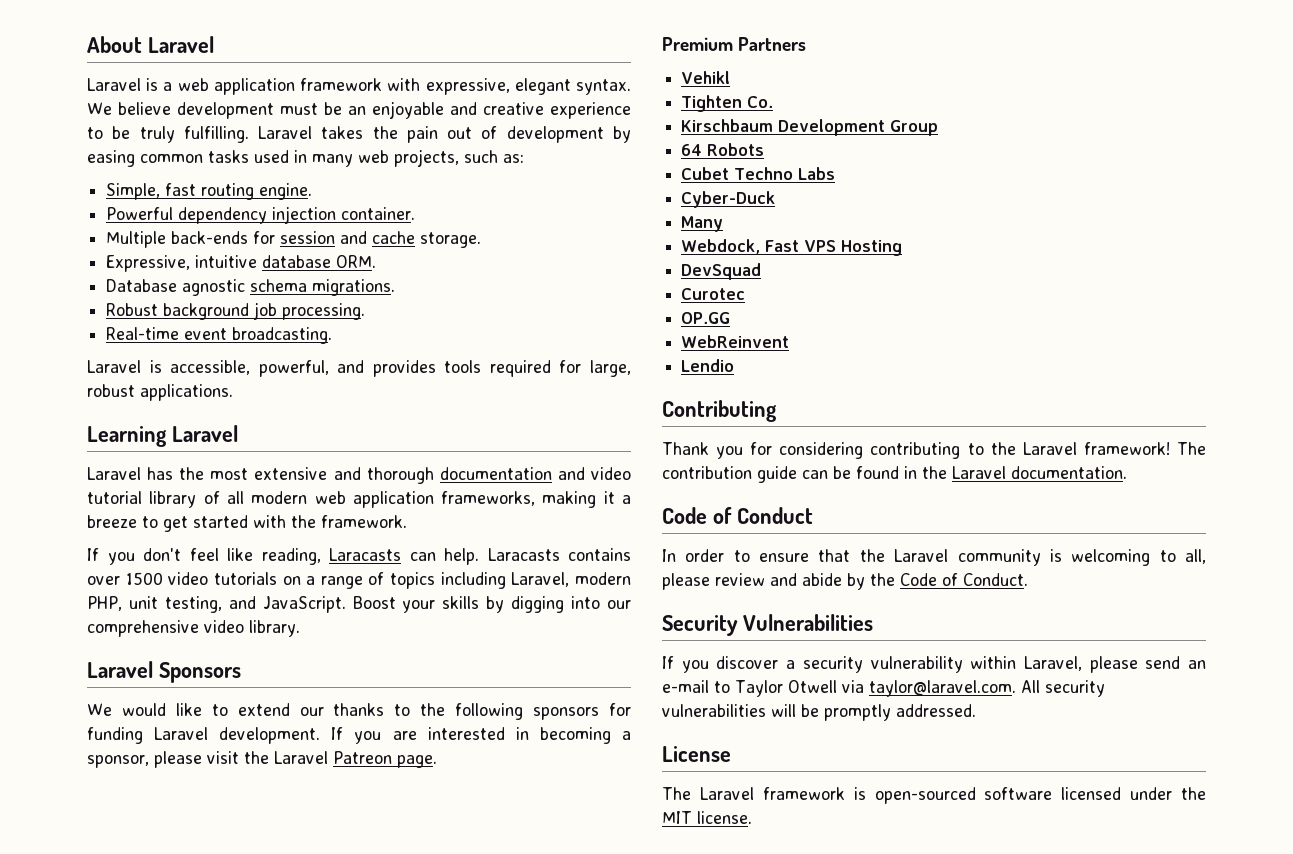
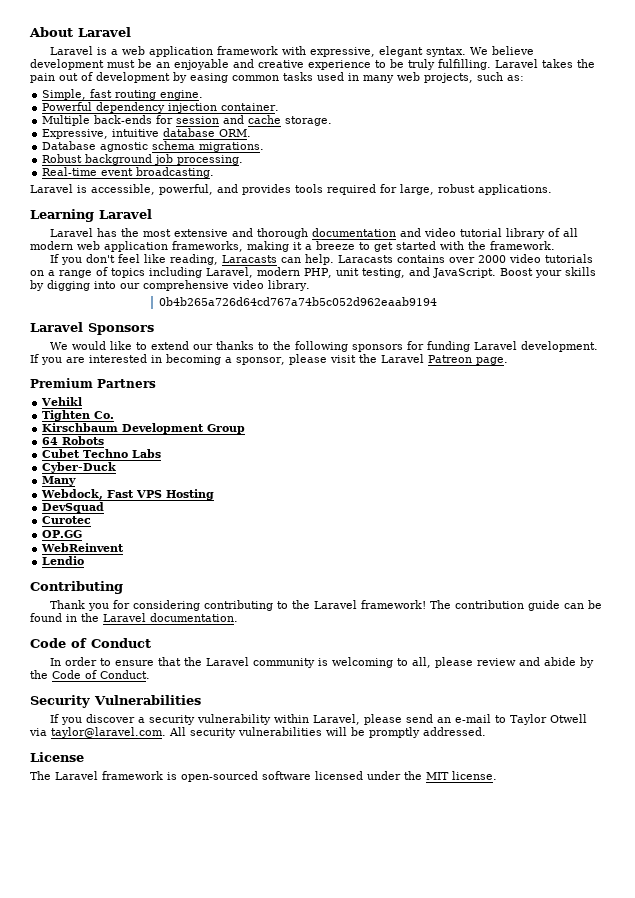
- Laracasts contains over 1500 video tutorials on a range of topics including Laravel, modern PHP, unit testing, and JavaScript.
+ Laracasts contains over 2000 video tutorials on a range of topics including Laravel, modern PHP, unit testing, and JavaScript.
+ 0b4b265a726d64cd767a74b5c052d962eaab9194

